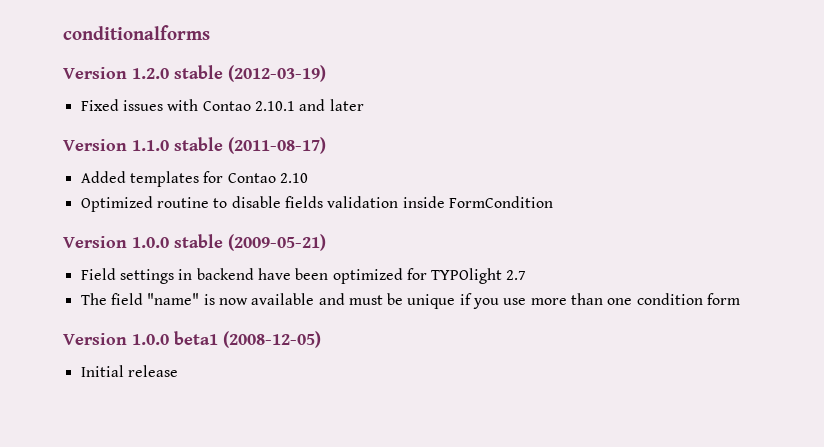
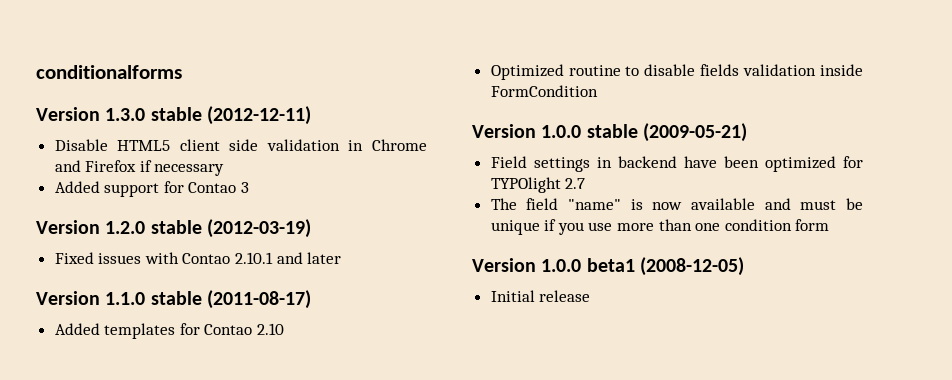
+ Version 1.3.0 stable (2012-12-11)
+ Disable HTML5 client side validation in Chrome and Firefox if necessary
+ Added support for Contao 3

